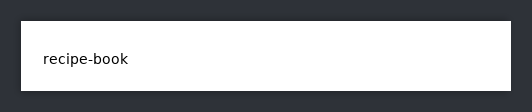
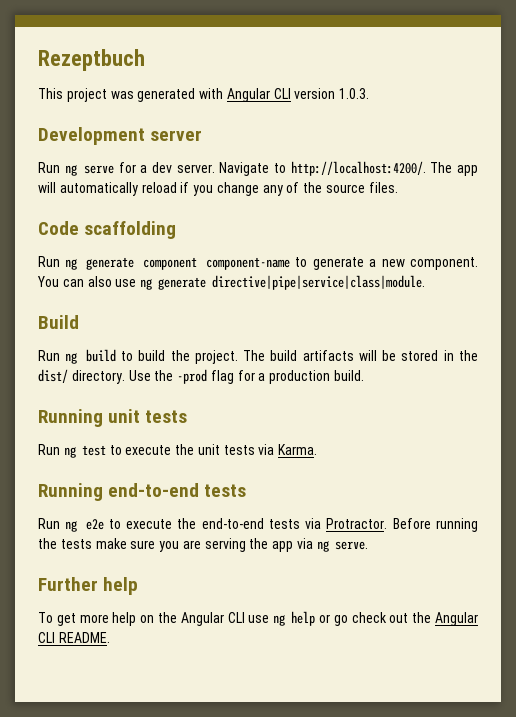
- recipe-book
+ Rezeptbuch
+ This project was generated with Angular CLI version 1.0.3.
+ Development server
+ Run ng serve for a dev server. Navigate to http://localhost:4200/. The app will automatically reload if you change any of the source files.
+ Code scaffolding
+ Run ng generate component component-name to generate a new component. You can also use ng generate directive|pipe|service|class|module.
+ Build
+ Run ng build to build the project. The build artifacts will be stored in the dist/ directory. Use the -prod flag for a production build.
+ Running unit tests
+ Run ng test to execute the unit tests via Karma.
+ Running end-to-end tests
+ Run ng e2e to execute the end-to-end tests via Protractor. Before running the tests make sure you are serving the app via ng serve.
+ Further help
+ To get more help on the Angular CLI use ng help or go check out the Angular CLI README.

